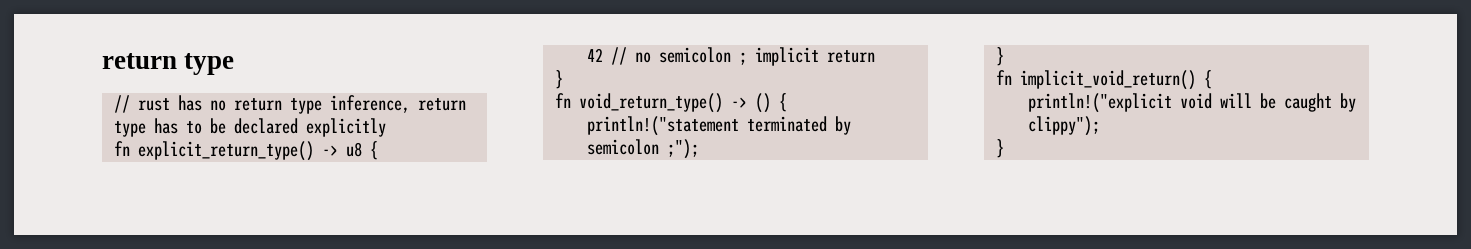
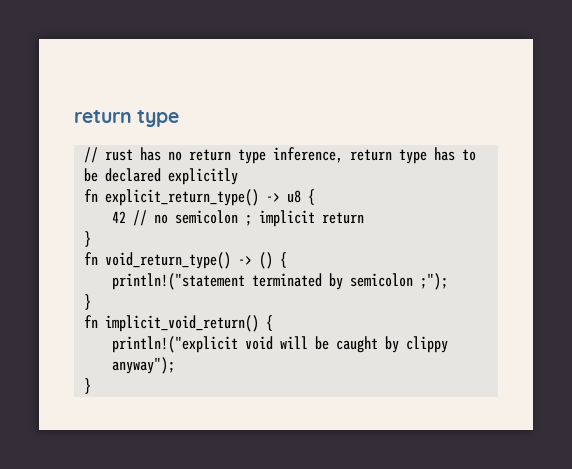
- println!("explicit void will be caught by clippy");
+ println!("explicit void will be caught by clippy anyway");

